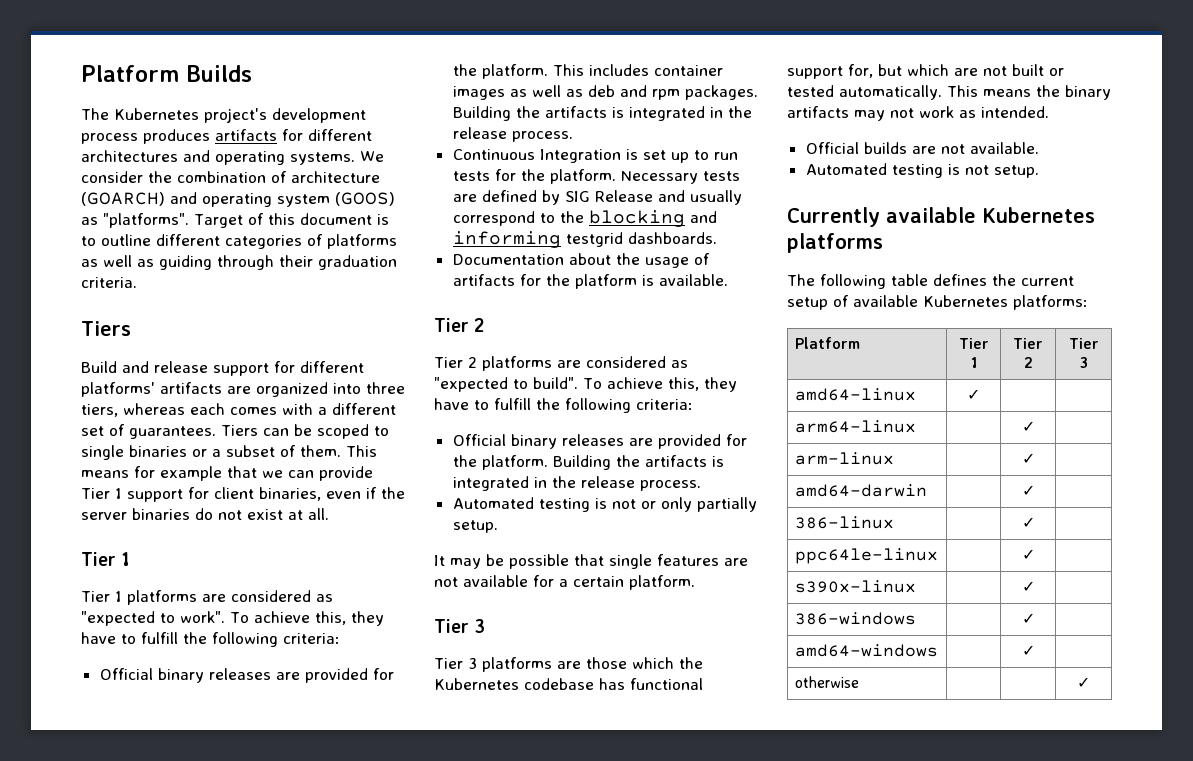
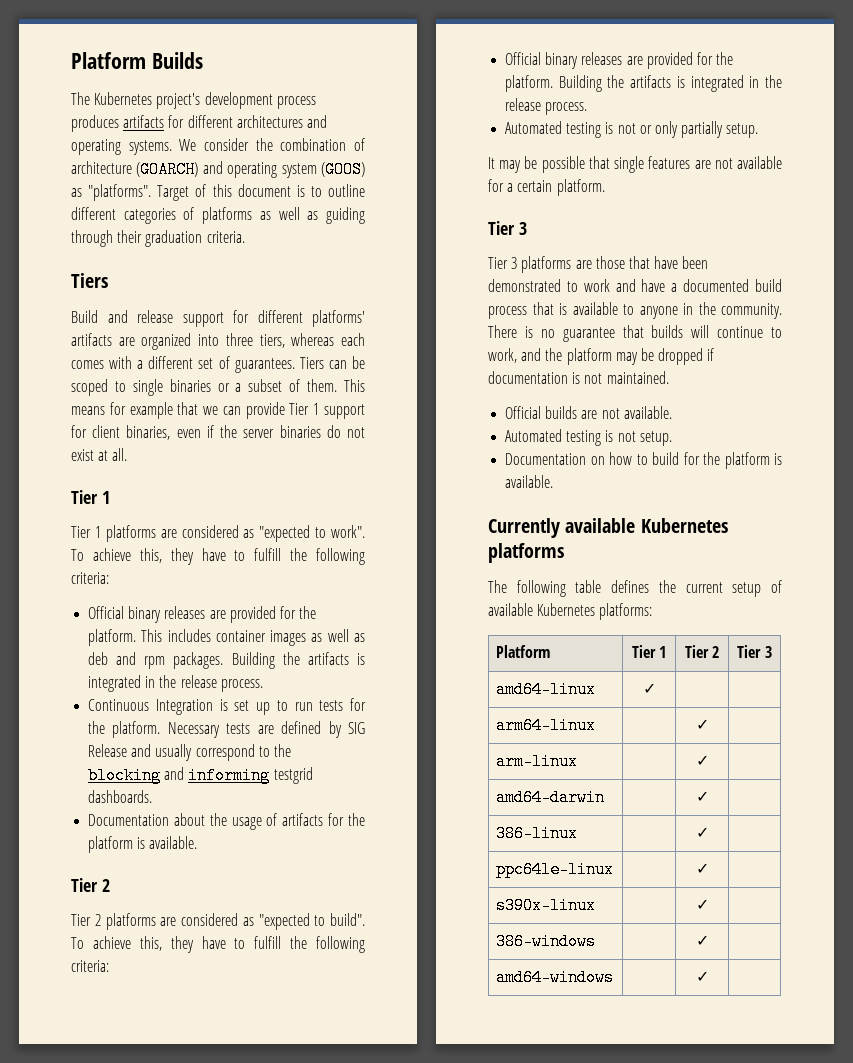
- Tier 3 platforms are those which the Kubernetes codebase has functional support for, but which are not built or tested automatically. This means the binary artifacts may not work as intended.
+ Tier 3 platforms are those that have been demonstrated to work and have a documented build process that is available to anyone in the community. There is no guarantee that builds will continue to work, and the platform may be dropped if documentation is not maintained.
+ Documentation on how to build for the platform is available.
- otherwise | | | ✓

